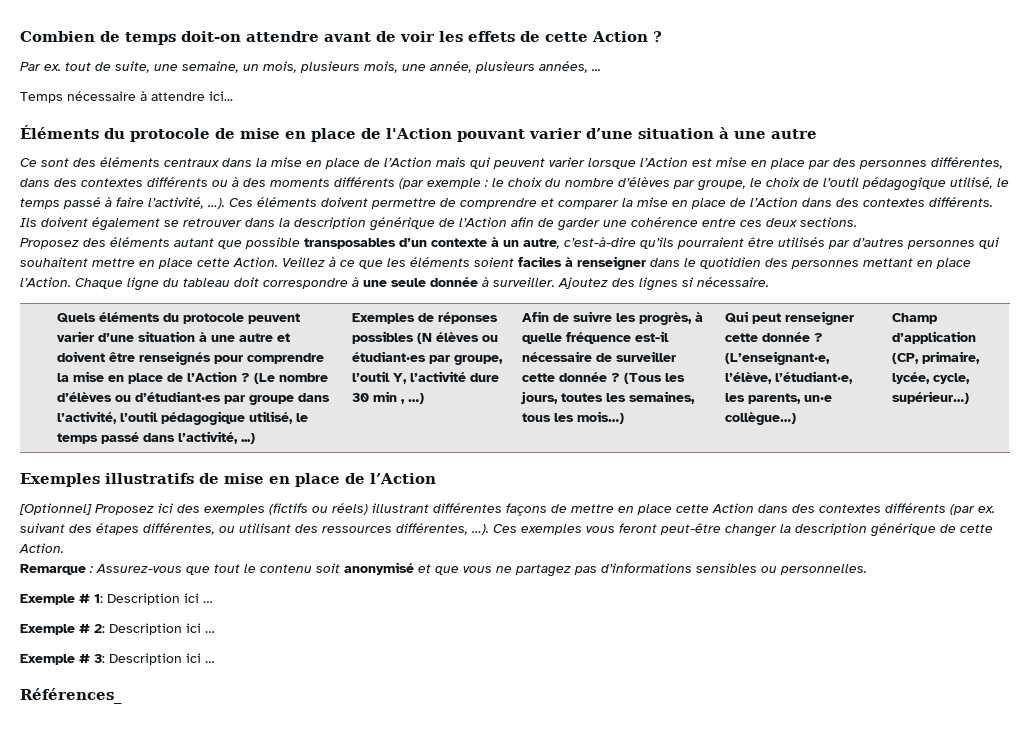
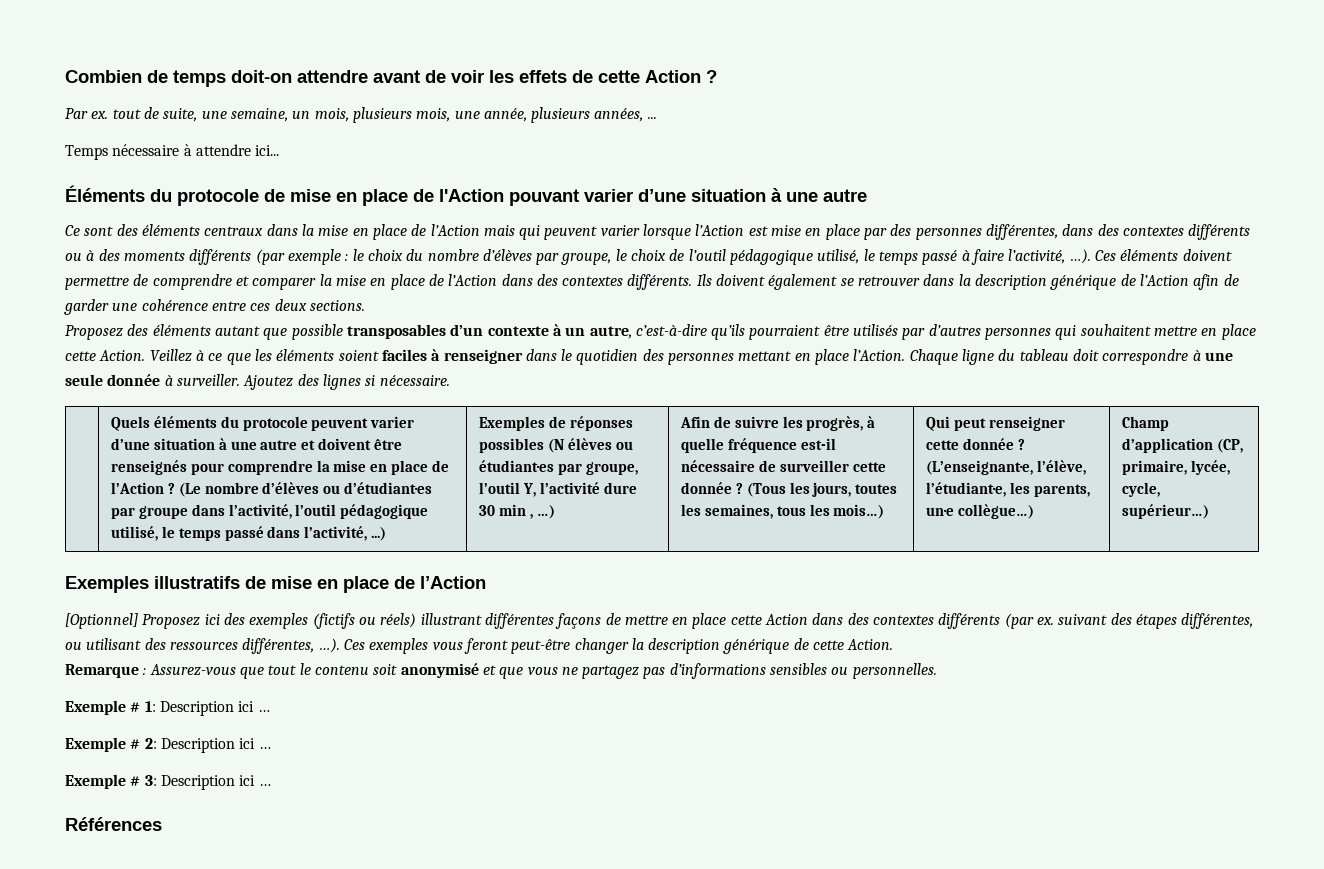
- Références_
+ Références

